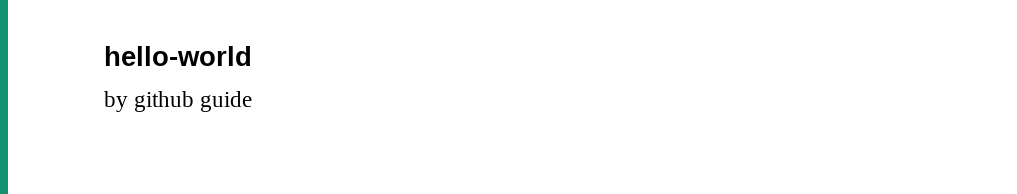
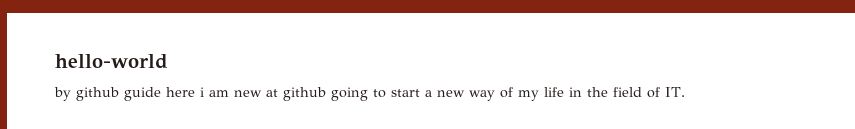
- by github guide
+ by github guide here i am new at github going to start a new way of my life in the field of IT.

